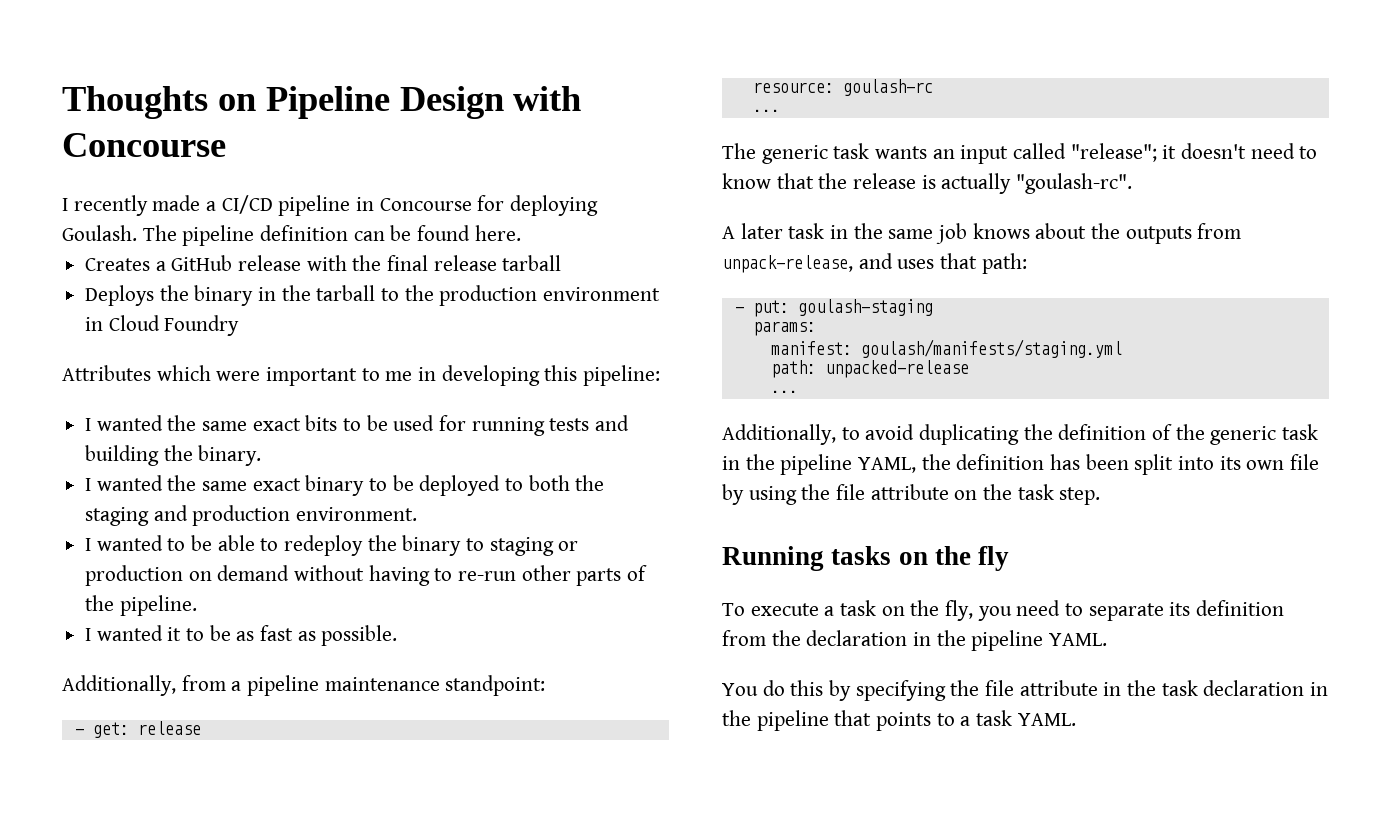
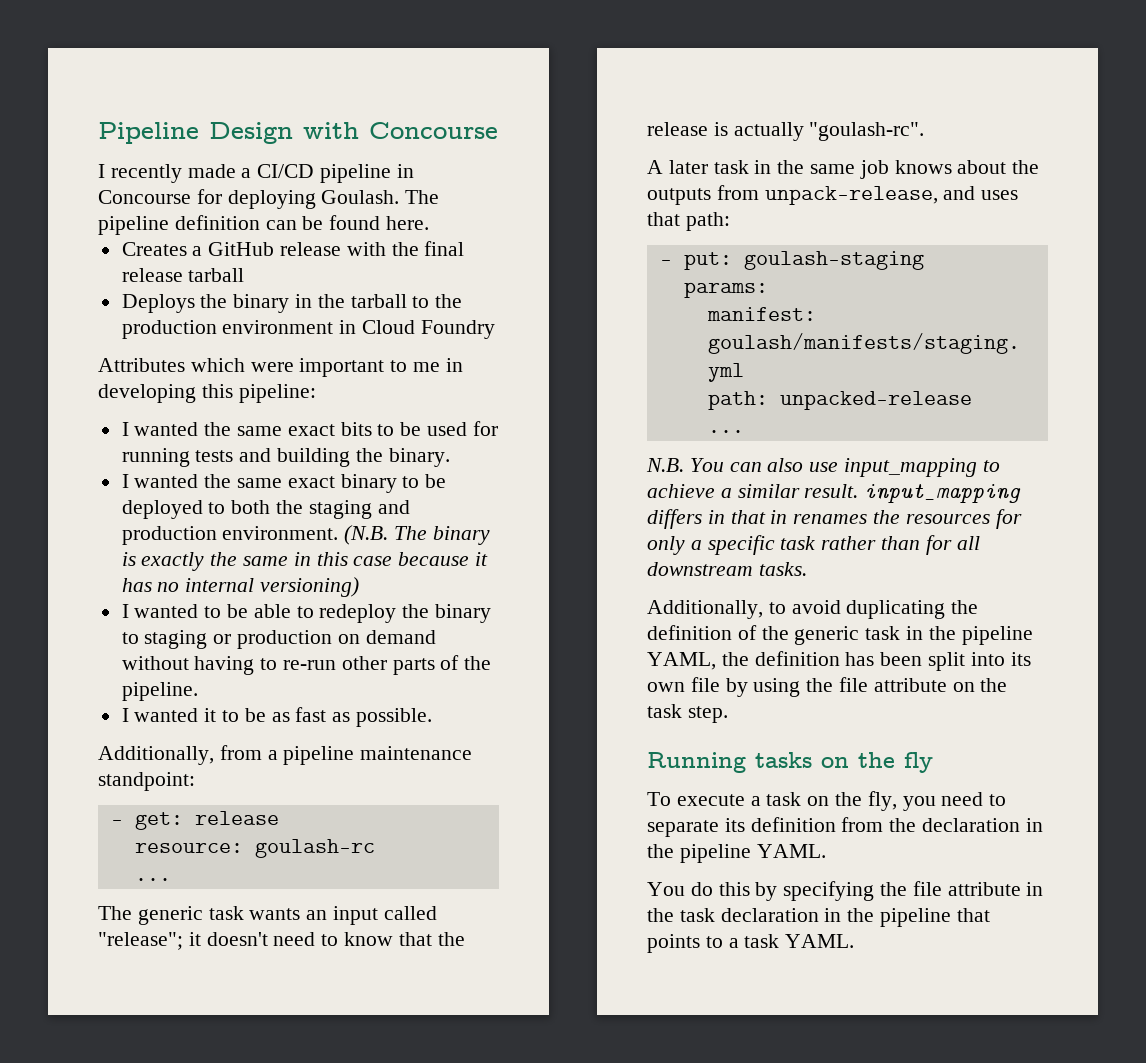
- Thoughts on Pipeline Design with Concourse
+ Pipeline Design with Concourse
+ (N.B. The binary is exactly the same in this case because it has no internal versioning)
+ N.B. You can also use input_mapping to achieve a similar result. input_mapping differs in that in renames the resources for only a specific task rather than for all downstream tasks.

